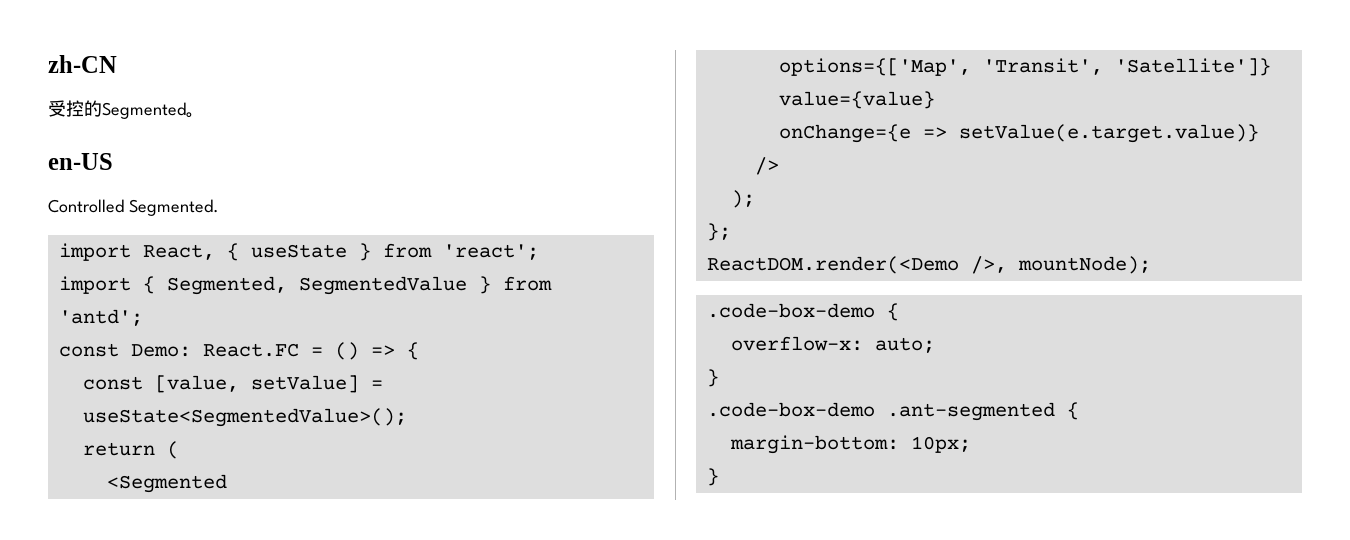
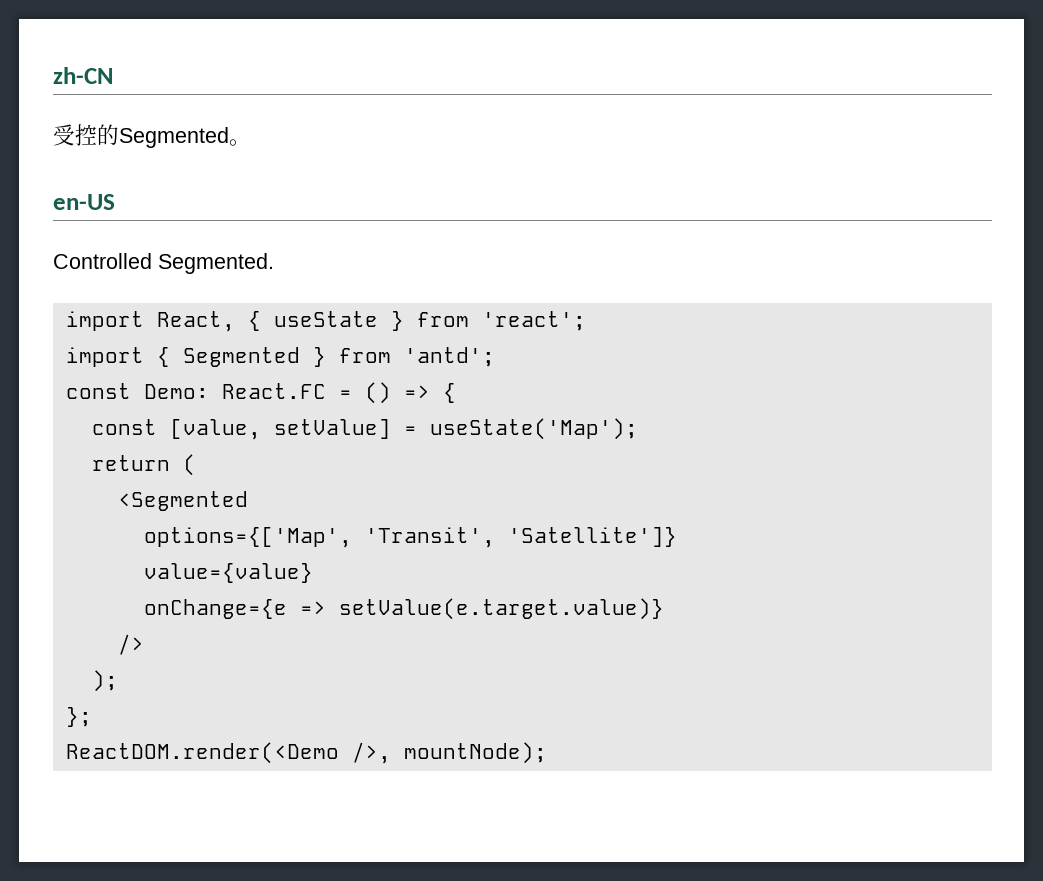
- import { Segmented, SegmentedValue } from 'antd';
+ import { Segmented } from 'antd';
- const [value, setValue] = useState<SegmentedValue>();
+ const [value, setValue] = useState('Map');
- .code-box-demo {
- overflow-x: auto;
- }
- .code-box-demo .ant-segmented {
- margin-bottom: 10px;
- }

